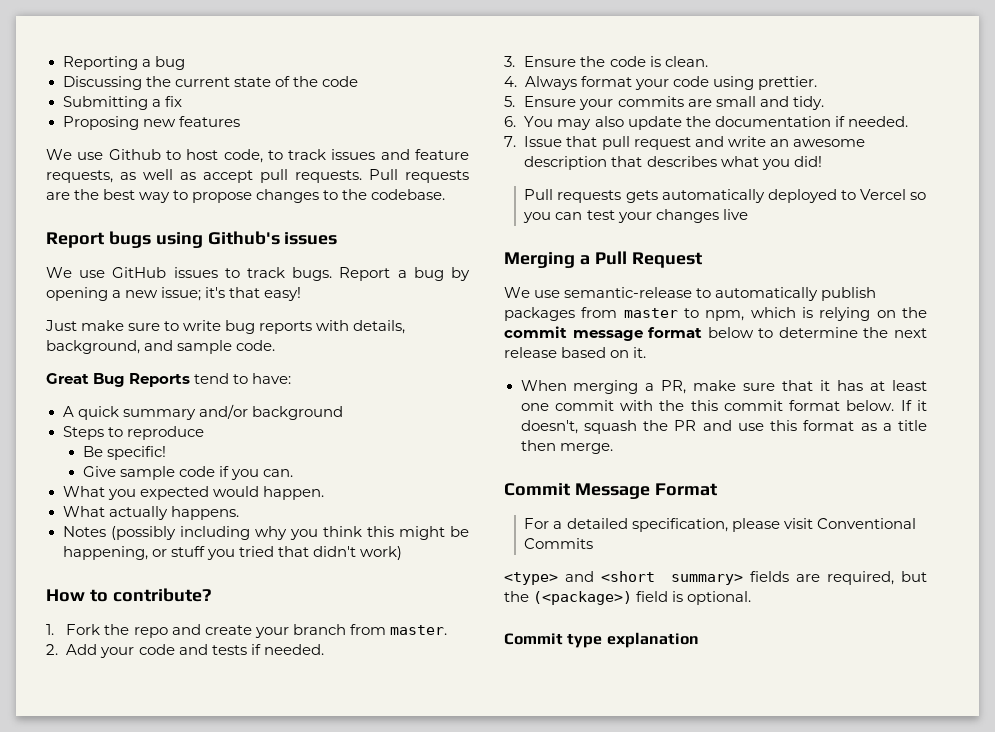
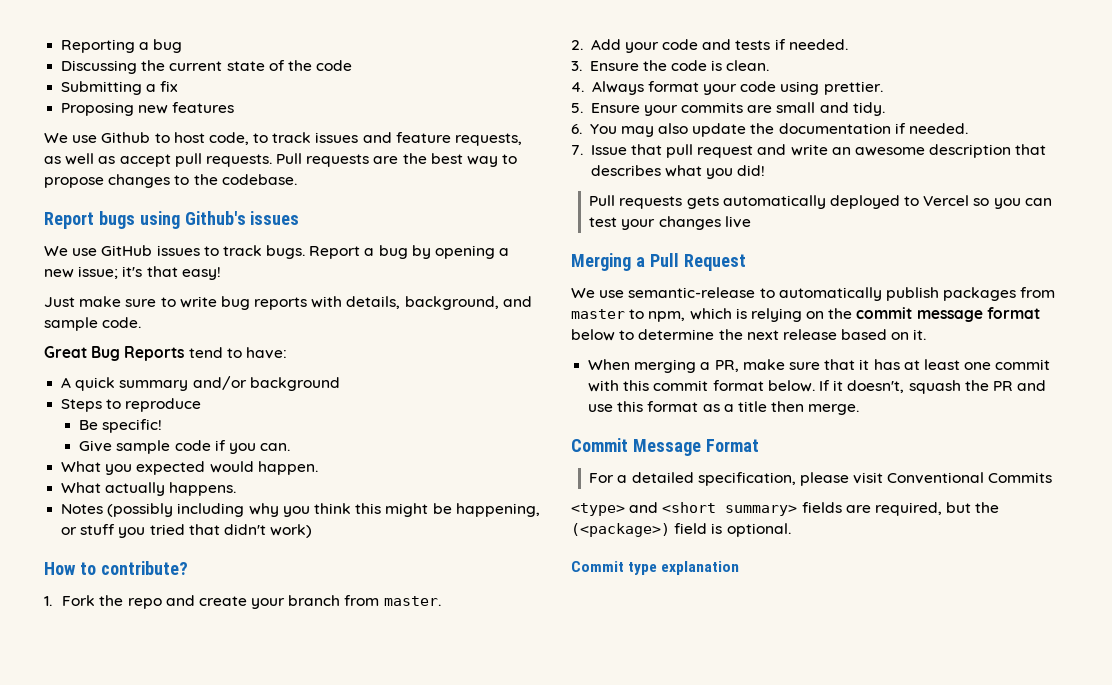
- When merging a PR, make sure that it has at least one commit with the this commit format below.
+ When merging a PR, make sure that it has at least one commit with this commit format below.

